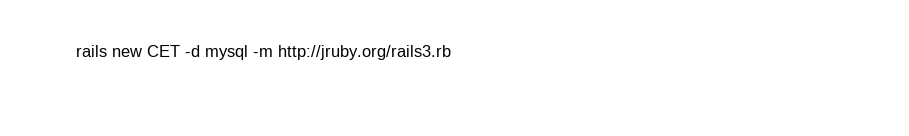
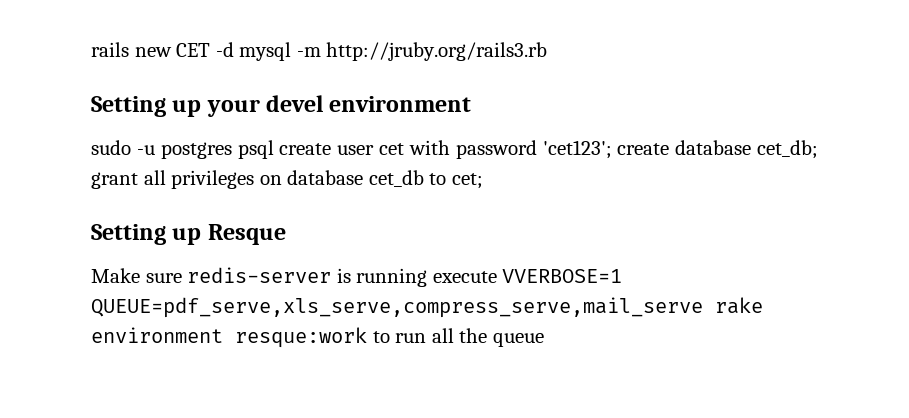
+ Setting up your devel environment
+ sudo -u postgres psql create user cet with password 'cet123'; create database cet_db; grant all privileges on database cet_db to cet;
+ Setting up Resque
+ Make sure redis-server is running execute VVERBOSE=1 QUEUE=pdf_serve,xls_serve,compress_serve,mail_serve rake environment resque:work to run all the queue

